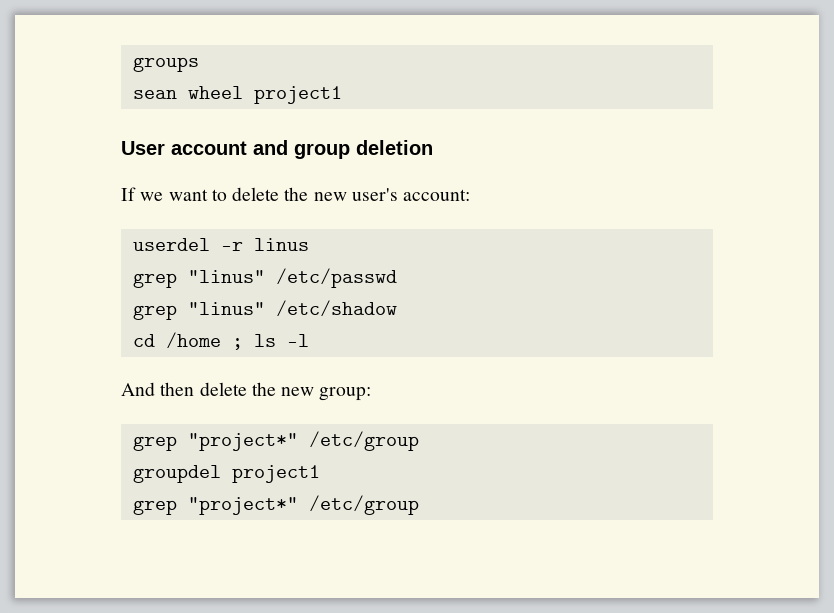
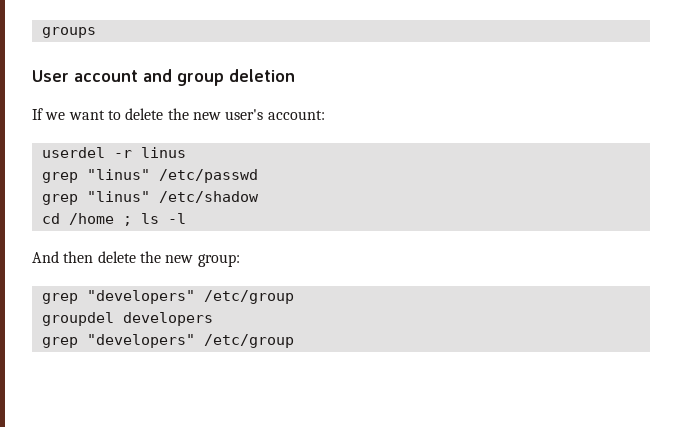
- sean wheel project1
  And then delete the new group:
- grep "project*" /etc/group
+ grep "developers" /etc/group
- groupdel project1
- grep "project*" /etc/group
+ groupdel developers
+ grep "developers" /etc/group

